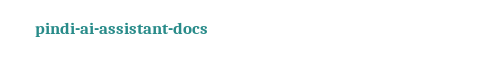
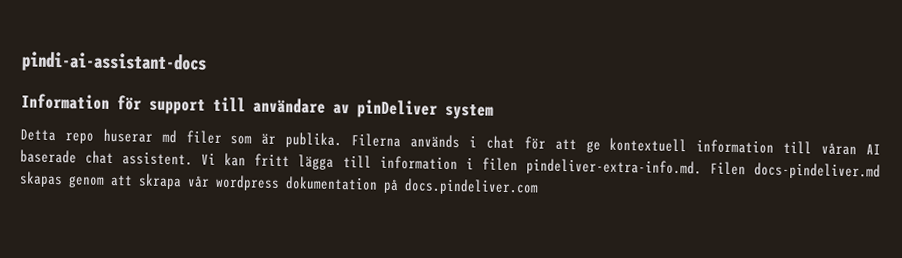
+ Information för support till användare av pinDeliver system
+ Detta repo huserar md filer som är publika. Filerna används i chat för att ge kontextuell information till våran AI baserade chat assistent. Vi kan fritt lägga till information i filen pindeliver-extra-info.md. Filen docs-pindeliver.md skapas genom att skrapa vår wordpress dokumentation på docs.pindeliver.com

